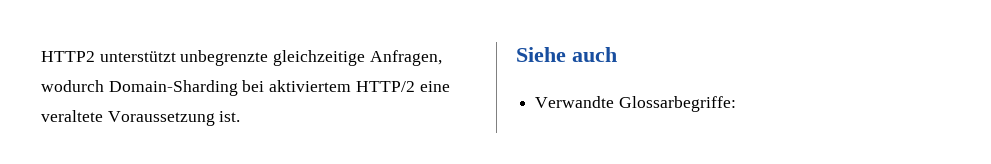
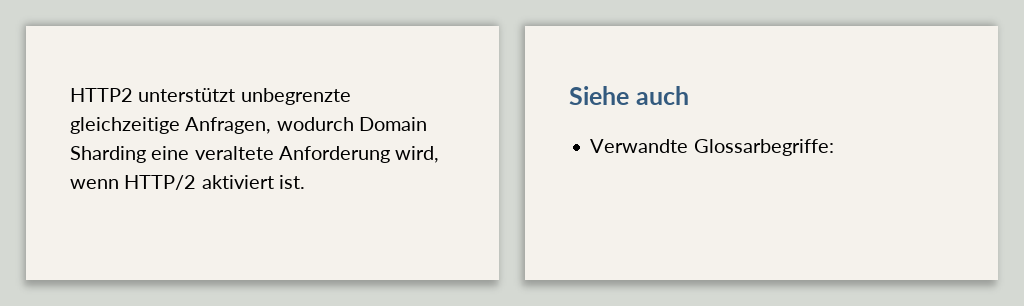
- HTTP2 unterstützt unbegrenzte gleichzeitige Anfragen, wodurch Domain-Sharding bei aktiviertem HTTP/2 eine veraltete Voraussetzung ist.
+ HTTP2 unterstützt unbegrenzte gleichzeitige Anfragen, wodurch Domain Sharding eine veraltete Anforderung wird, wenn HTTP/2 aktiviert ist.

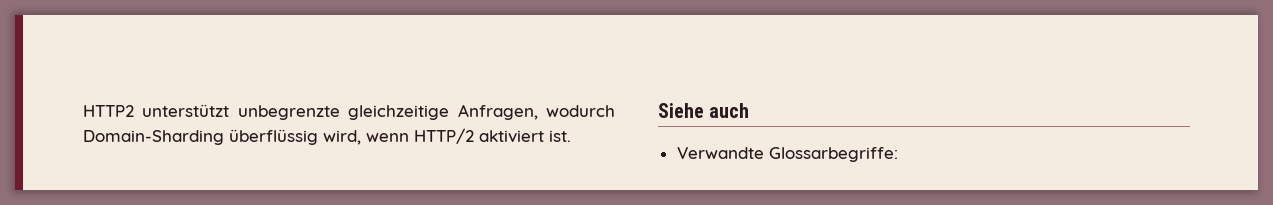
- HTTP2 unterstützt unbegrenzte gleichzeitige Anfragen, wodurch Domain Sharding eine veraltete Anforderung wird, wenn HTTP/2 aktiviert ist.
+ HTTP2 unterstützt unbegrenzte gleichzeitige Anfragen, wodurch Domain-Sharding überflüssig wird, wenn HTTP/2 aktiviert ist.

